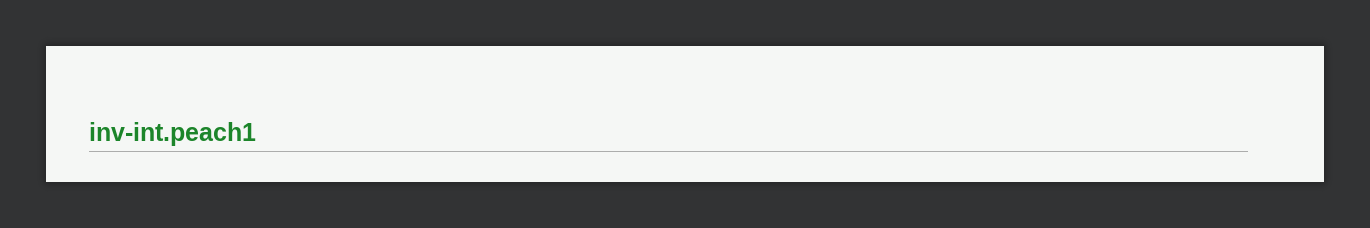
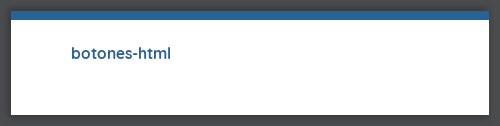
- inv-int.peach1
+ botones-html

